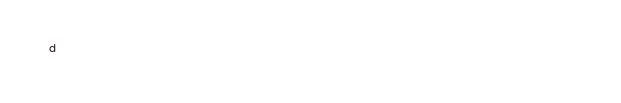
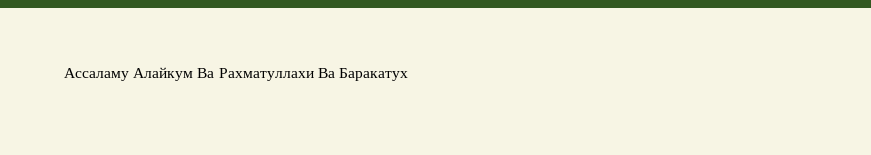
- d
+ Ассаламу Алайкум Ва Рахматуллахи Ва Баракатух

